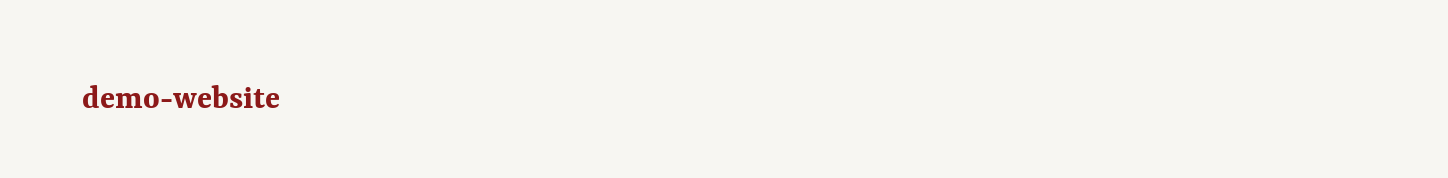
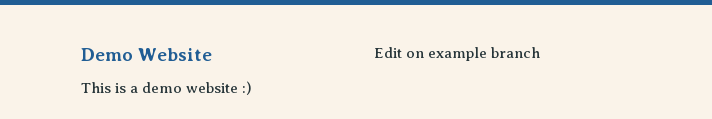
- demo-website
+ Demo Website
+ This is a demo website :)
+ Edit on example branch

